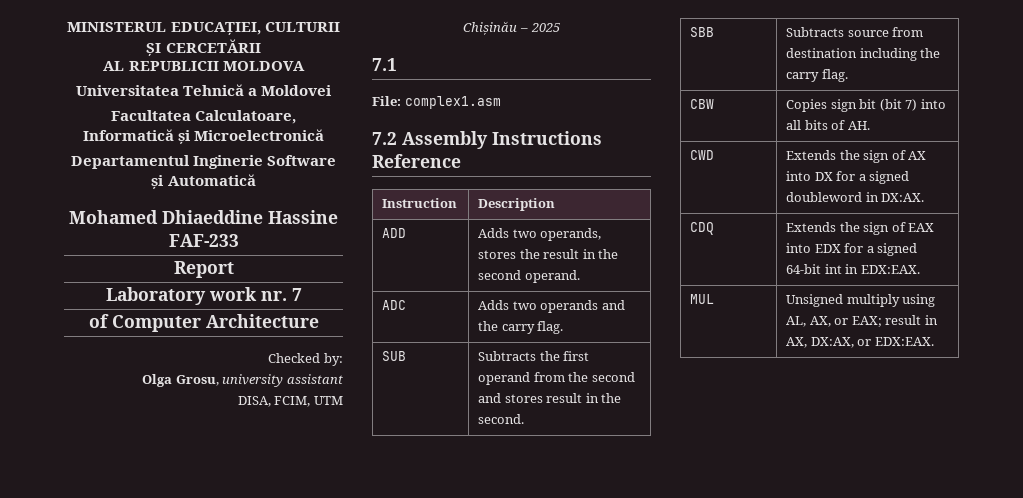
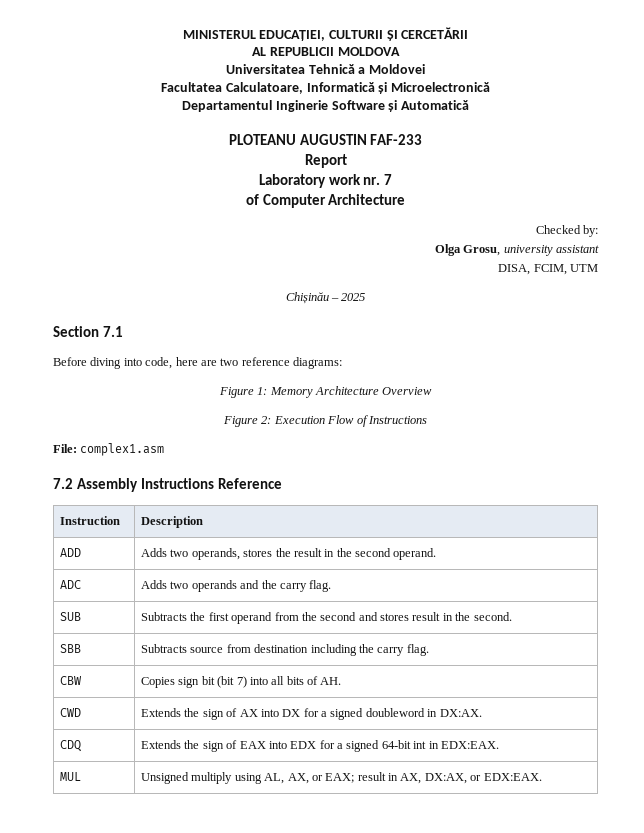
- Mohamed Dhiaeddine Hassine FAF-233
+ PLOTEANU AUGUSTIN FAF-233
- 7.1
+ Section 7.1
+ Before diving into code, here are two reference diagrams:
+ Figure 1: Memory Architecture Overview
+ Figure 2: Execution Flow of Instructions

